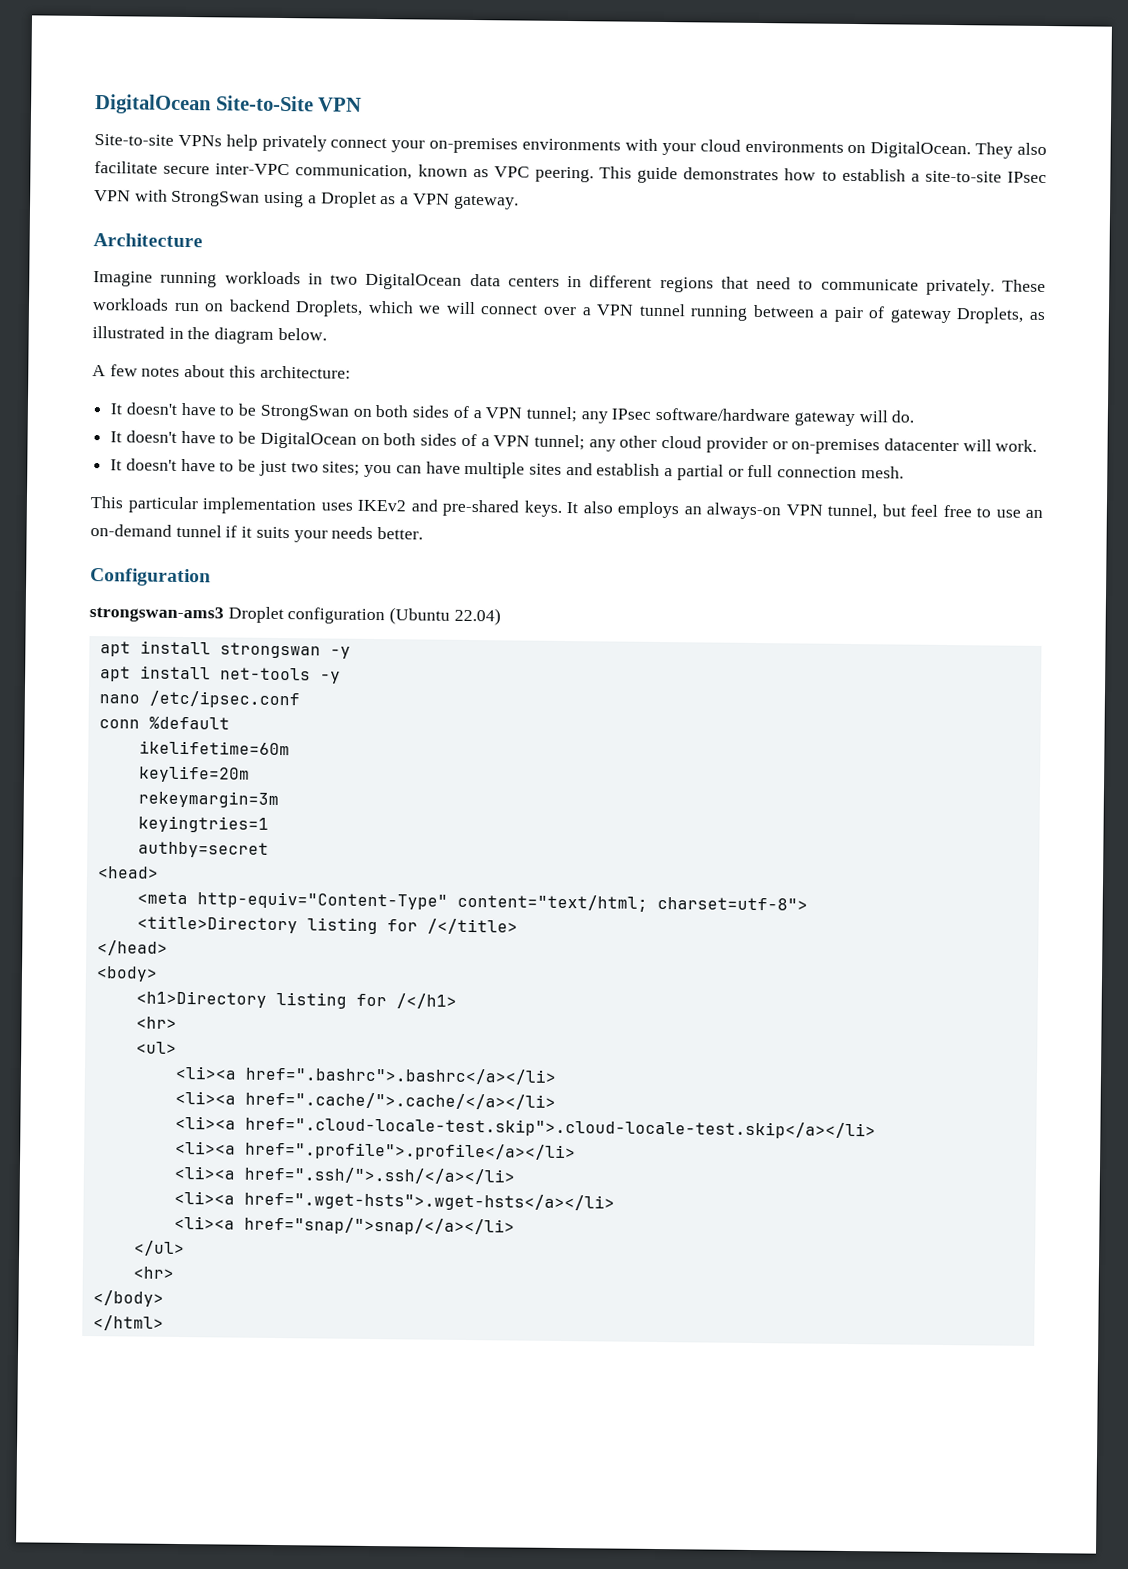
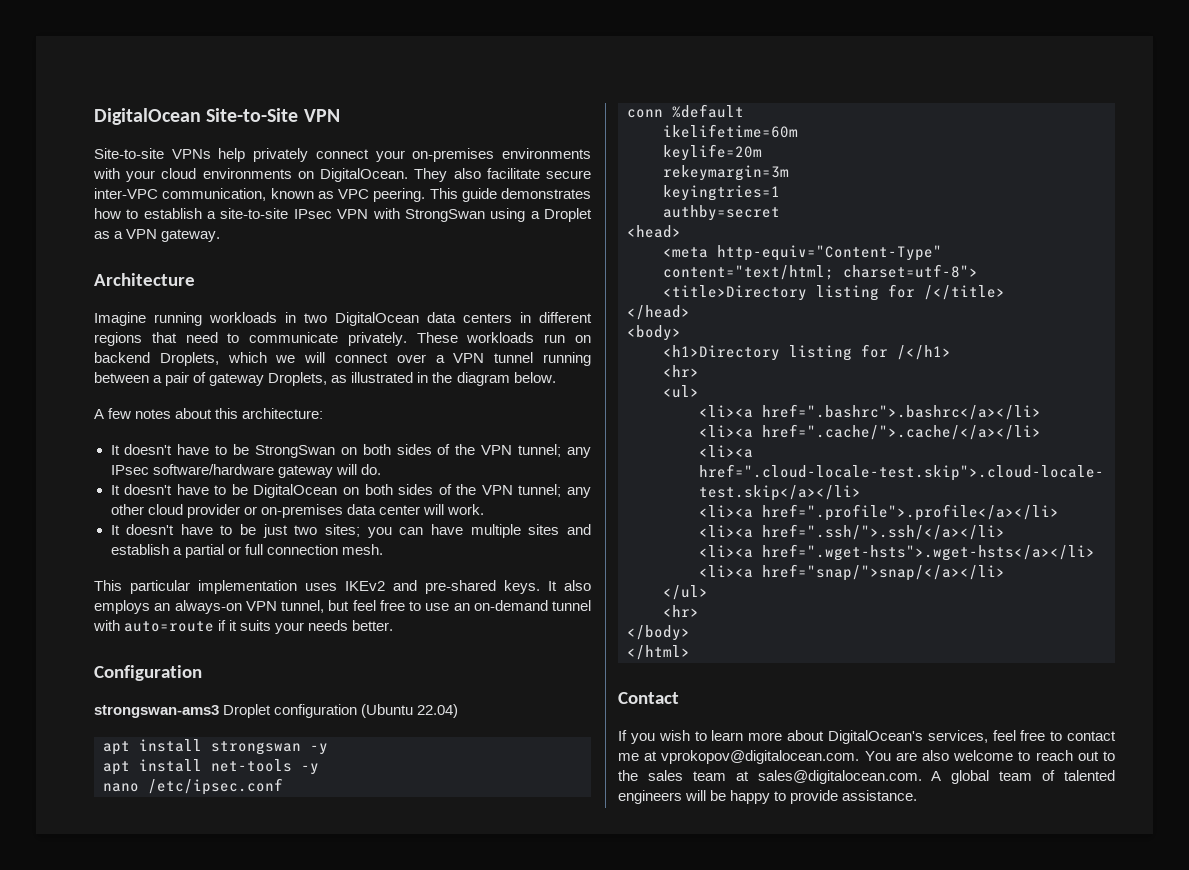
- It doesn't have to be StrongSwan on both sides of a VPN tunnel; any IPsec software/hardware gateway will do.
+ It doesn't have to be StrongSwan on both sides of the VPN tunnel; any IPsec software/hardware gateway will do.
- It doesn't have to be DigitalOcean on both sides of a VPN tunnel; any other cloud provider or on-premises datacenter will work.
+ It doesn't have to be DigitalOcean on both sides of the VPN tunnel; any other cloud provider or on-premises data center will work.
- It also employs an always-on VPN tunnel, but feel free to use an on-demand tunnel if it suits your needs better.
+ It also employs an always-on VPN tunnel, but feel free to use an on-demand tunnel with auto=route if it suits your needs better.
+ Contact
+ If you wish to learn more about DigitalOcean's services, feel free to contact me at vprokopov@digitalocean.com. You are also welcome to reach out to the sales team at sales@digitalocean.com. A global team of talented engineers will be happy to provide assistance.

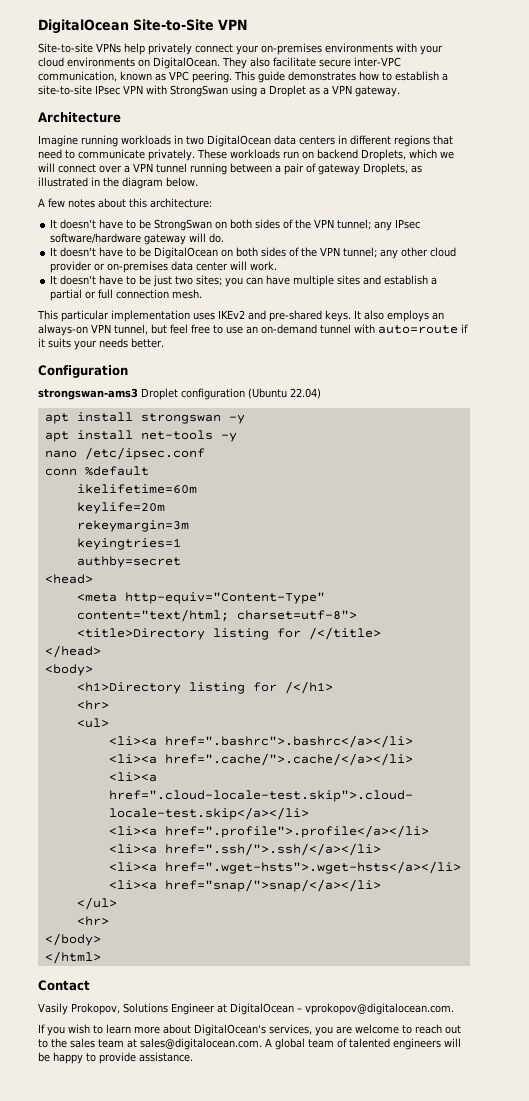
+ Vasily Prokopov, Solutions Engineer at DigitalOcean – vprokopov@digitalocean.com.
- If you wish to learn more about DigitalOcean's services, feel free to contact me at vprokopov@digitalocean.com. You are also welcome to reach out to the sales team at sales@digitalocean.com. A global team of talented engineers will be happy to provide assistance.
+ If you wish to learn more about DigitalOcean's services, you are welcome to reach out to the sales team at sales@digitalocean.com. A global team of talented engineers will be happy to provide assistance.

